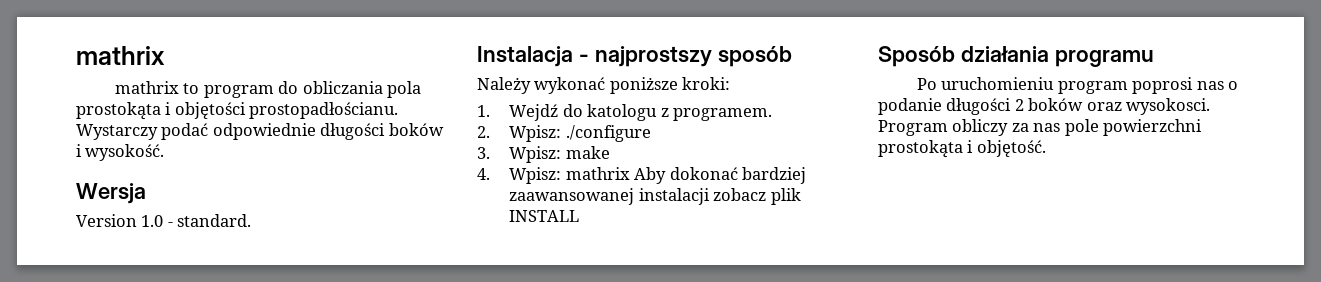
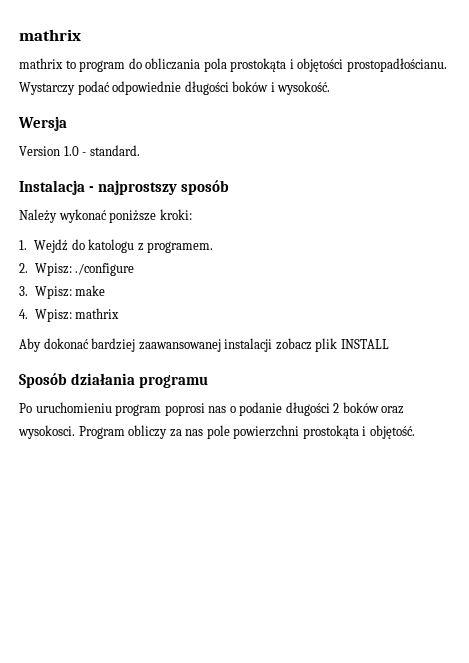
- 4. Wpisz: mathrix Aby dokonać bardziej zaawansowanej instalacji zobacz plik INSTALL
+ 4. Wpisz: mathrix
+ Aby dokonać bardziej zaawansowanej instalacji zobacz plik INSTALL

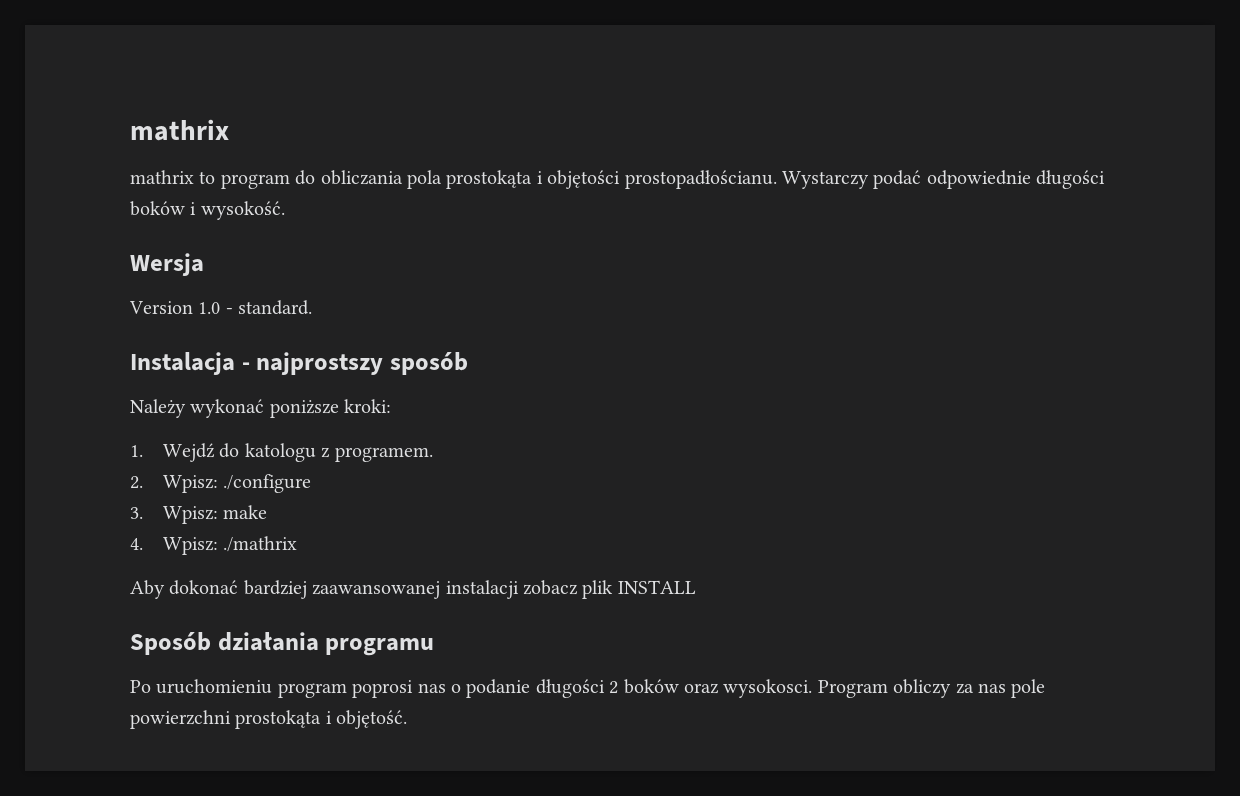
- 4. Wpisz: mathrix
+ 4. Wpisz: ./mathrix

